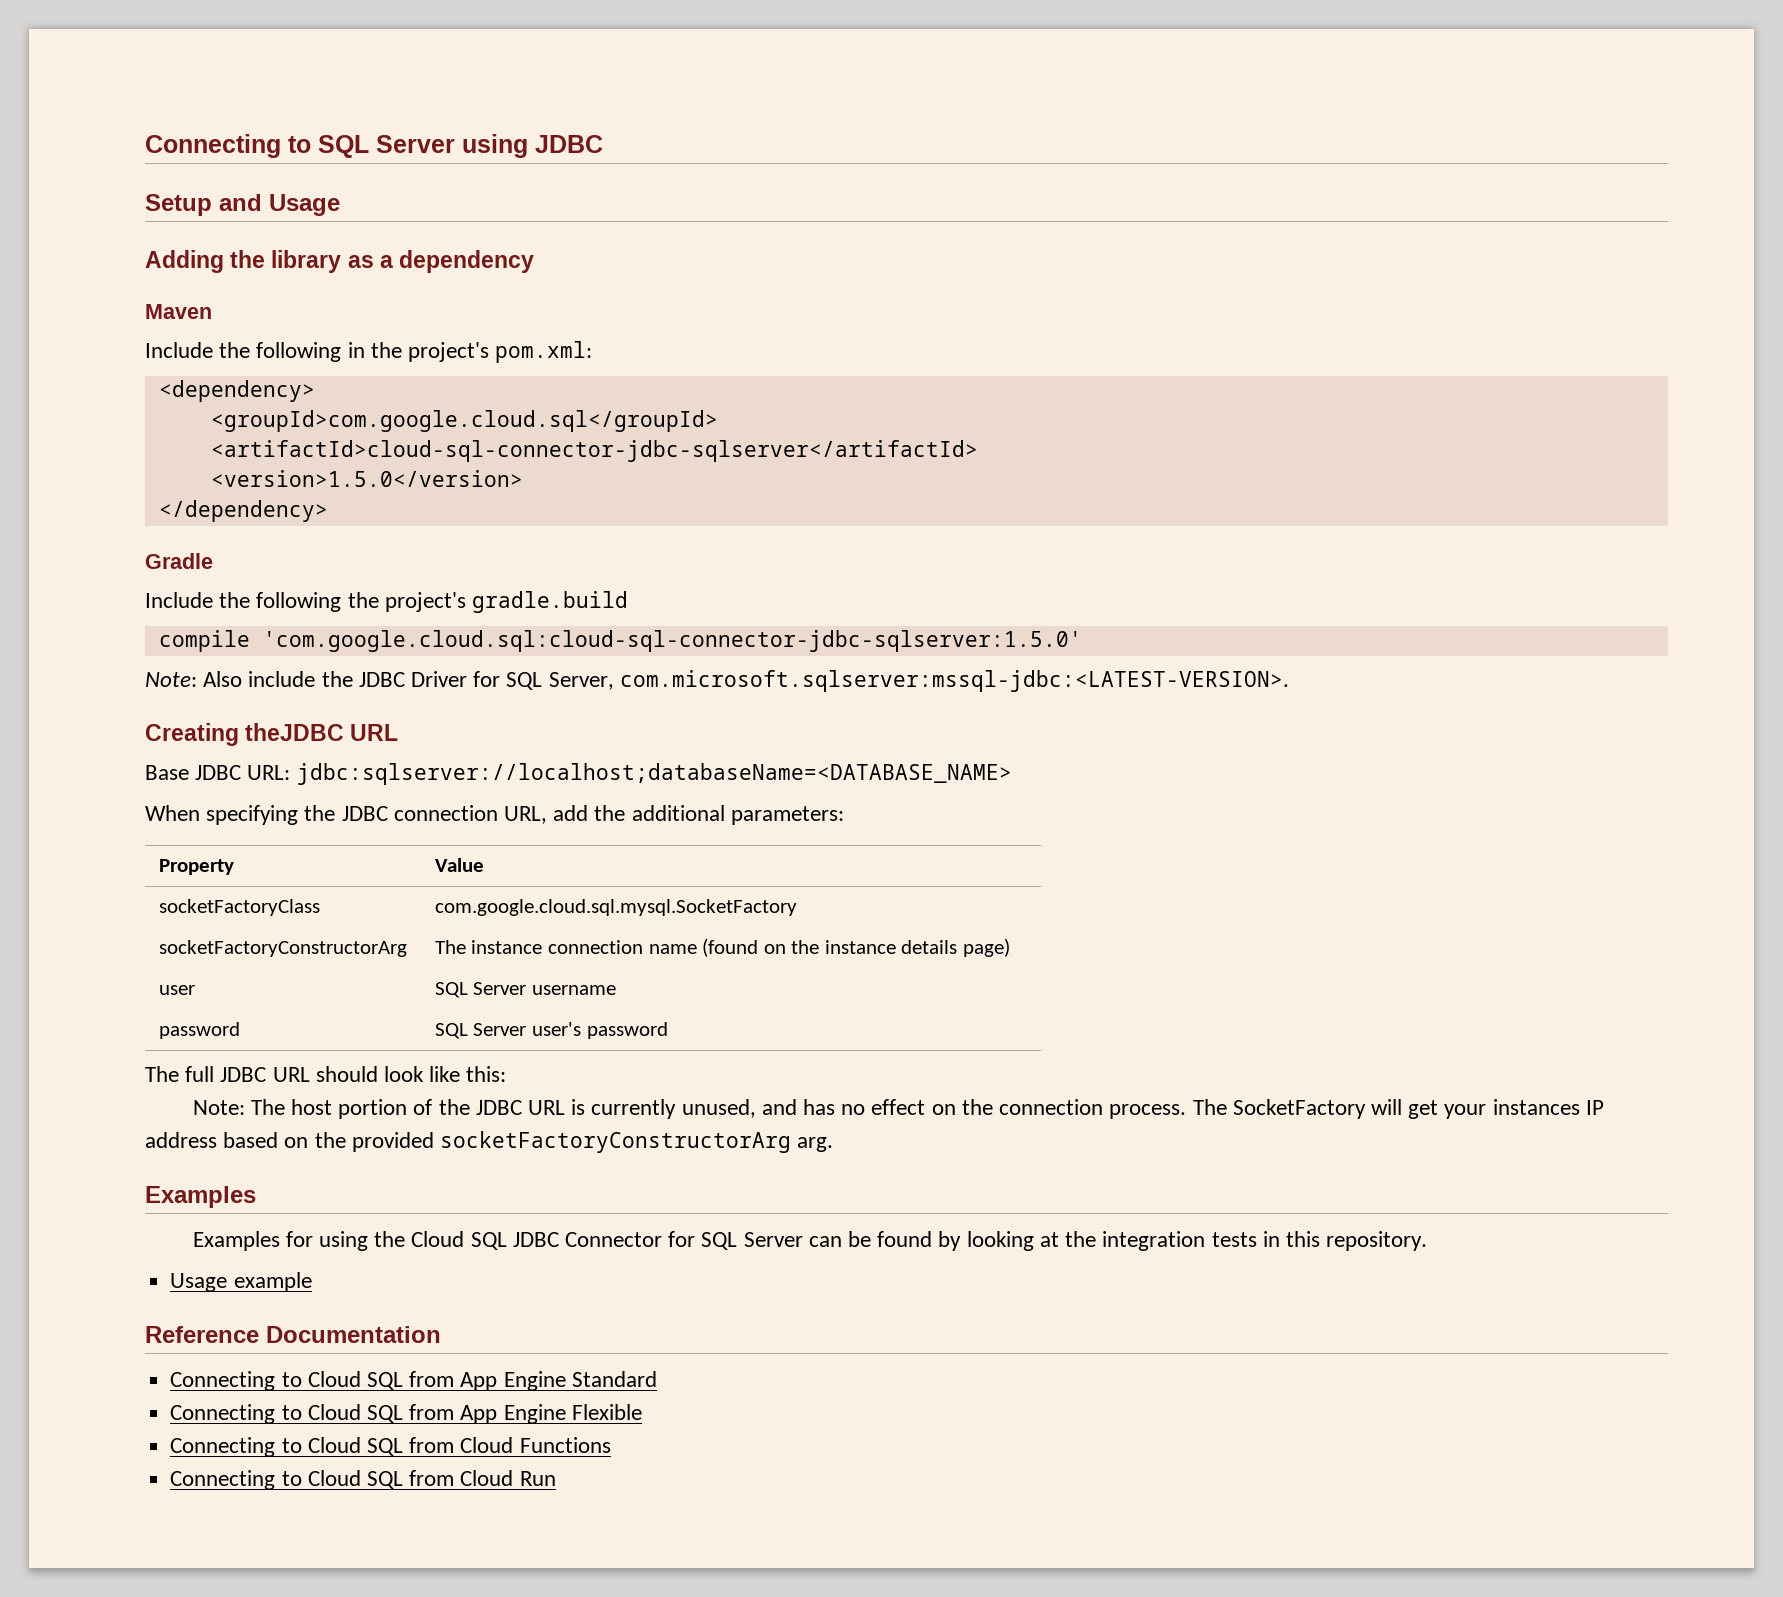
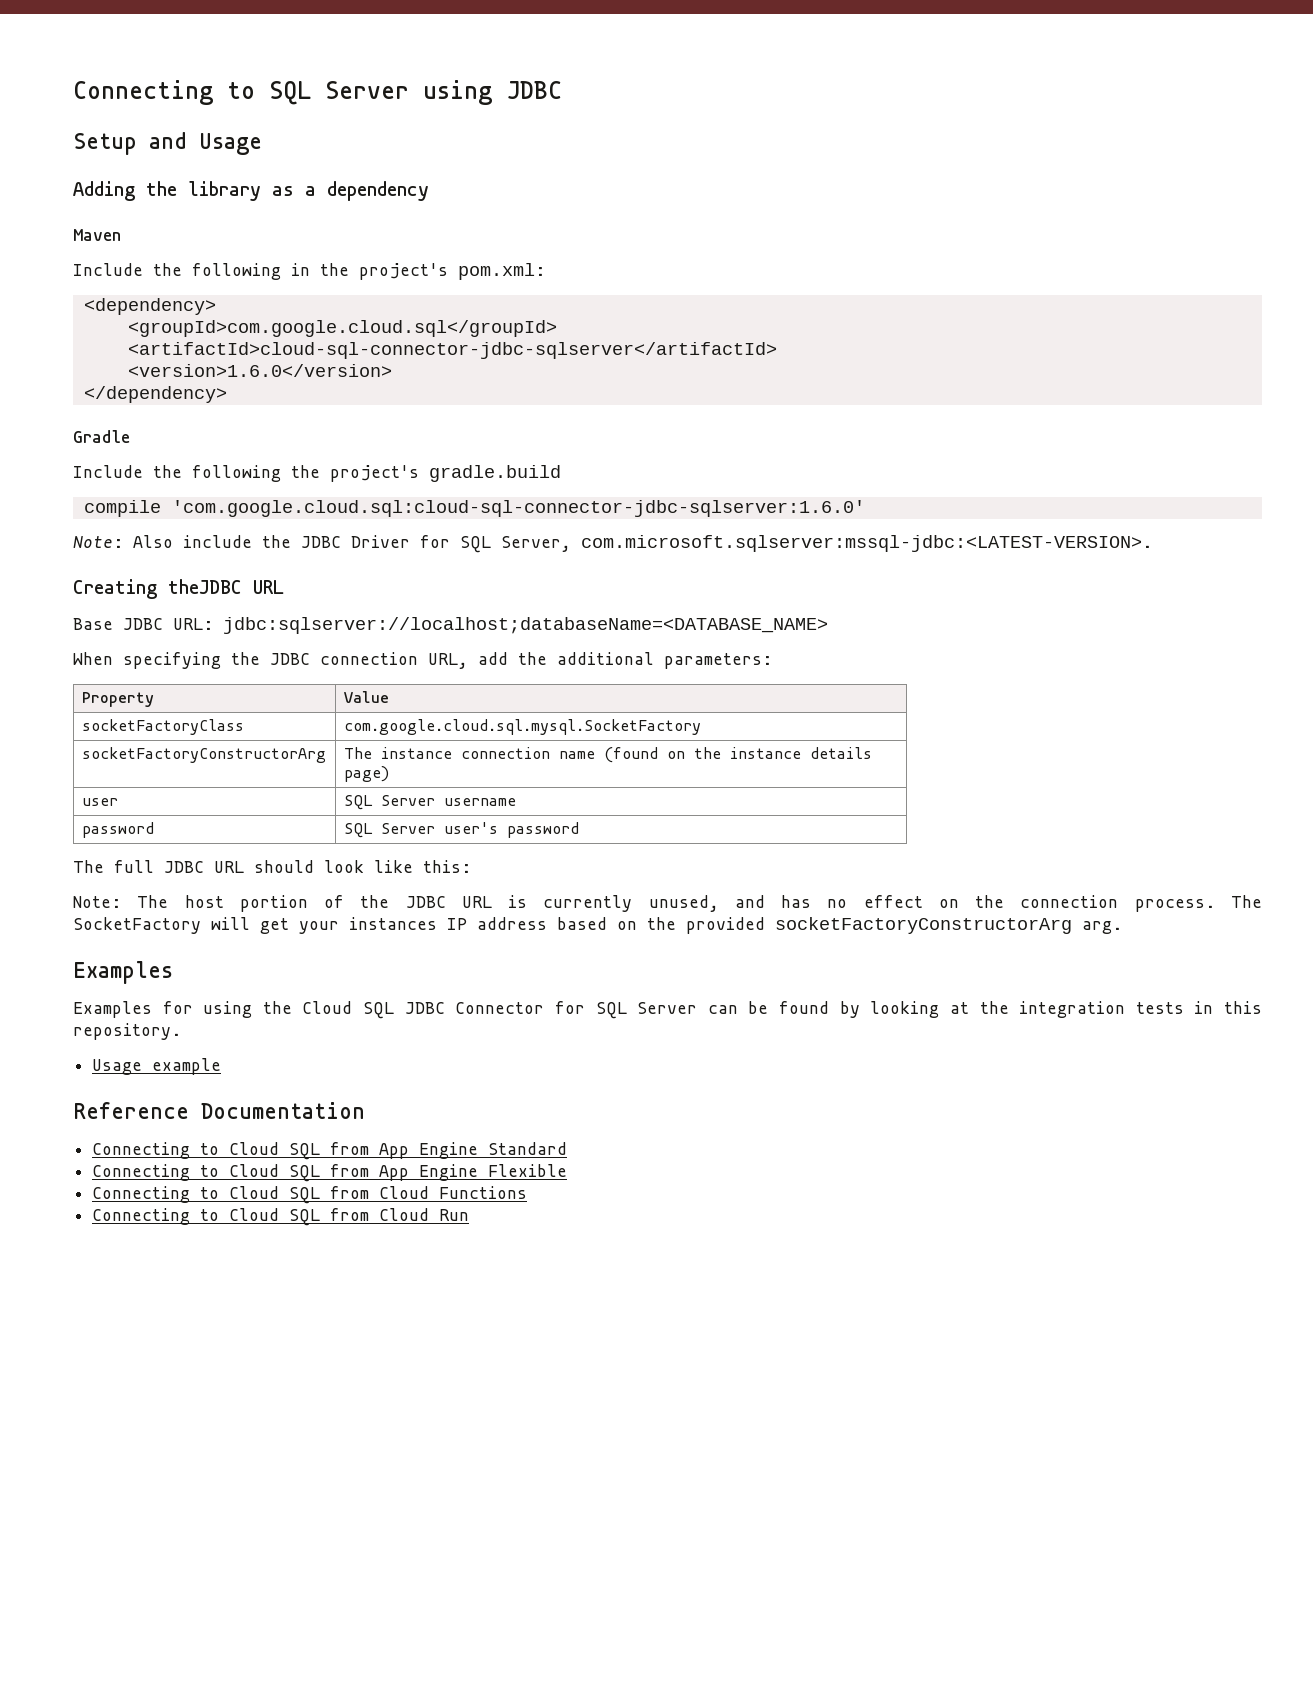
- <version>1.5.0</version>
+ <version>1.6.0</version>
- compile 'com.google.cloud.sql:cloud-sql-connector-jdbc-sqlserver:1.5.0'
+ compile 'com.google.cloud.sql:cloud-sql-connector-jdbc-sqlserver:1.6.0'

